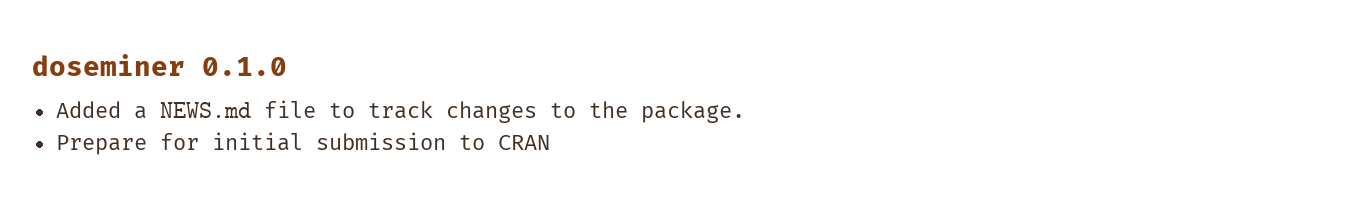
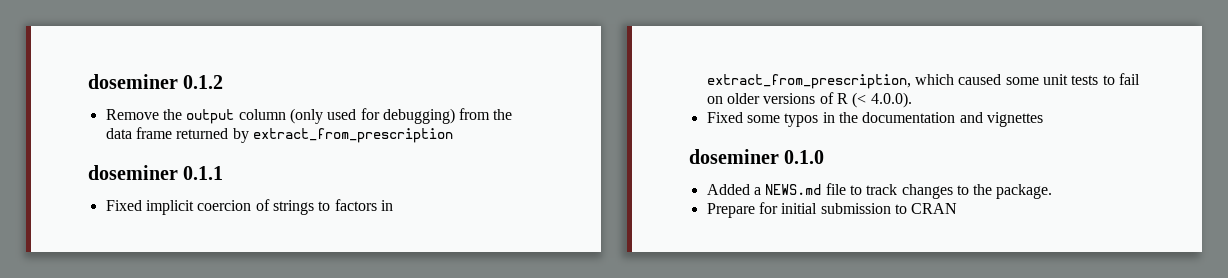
+ doseminer 0.1.2
+ Remove the output column (only used for debugging) from the data frame returned by extract_from_prescription
+ doseminer 0.1.1
+ Fixed implicit coercion of strings to factors in extract_from_prescription, which caused some unit tests to fail on older versions of R (< 4.0.0).
+ Fixed some typos in the documentation and vignettes

